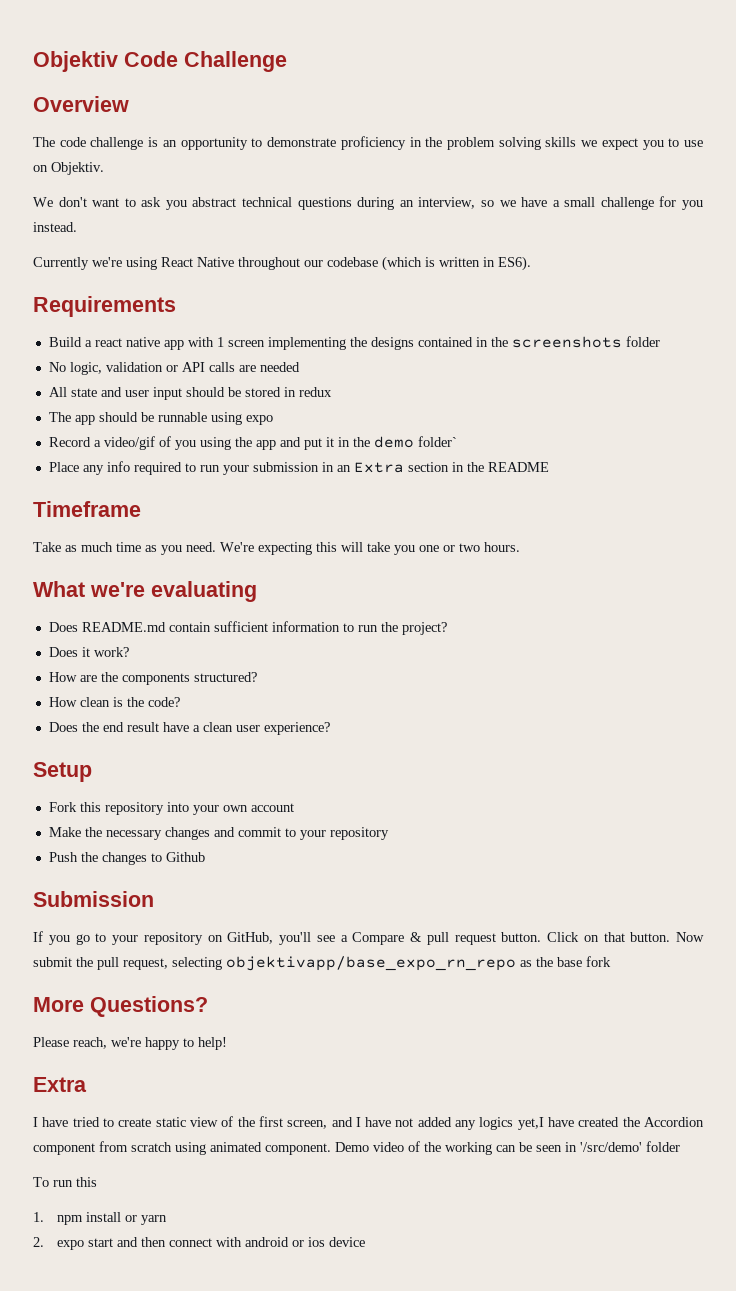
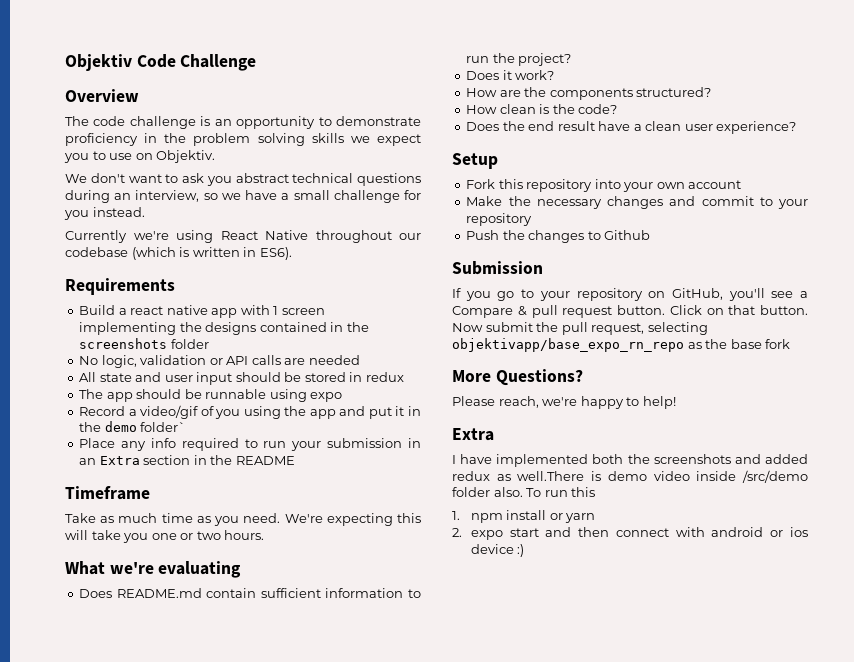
- I have tried to create static view of the first screen, and I have not added any logics yet,I have created the Accordion component from scratch using animated component. Demo video of the working can be seen in '/src/demo' folder
- To run this
+ I have implemented both the screenshots and added redux as well.There is demo video inside /src/demo folder also. To run this
- 2. expo start and then connect with android or ios device
+ 2. expo start and then connect with android or ios device :)

